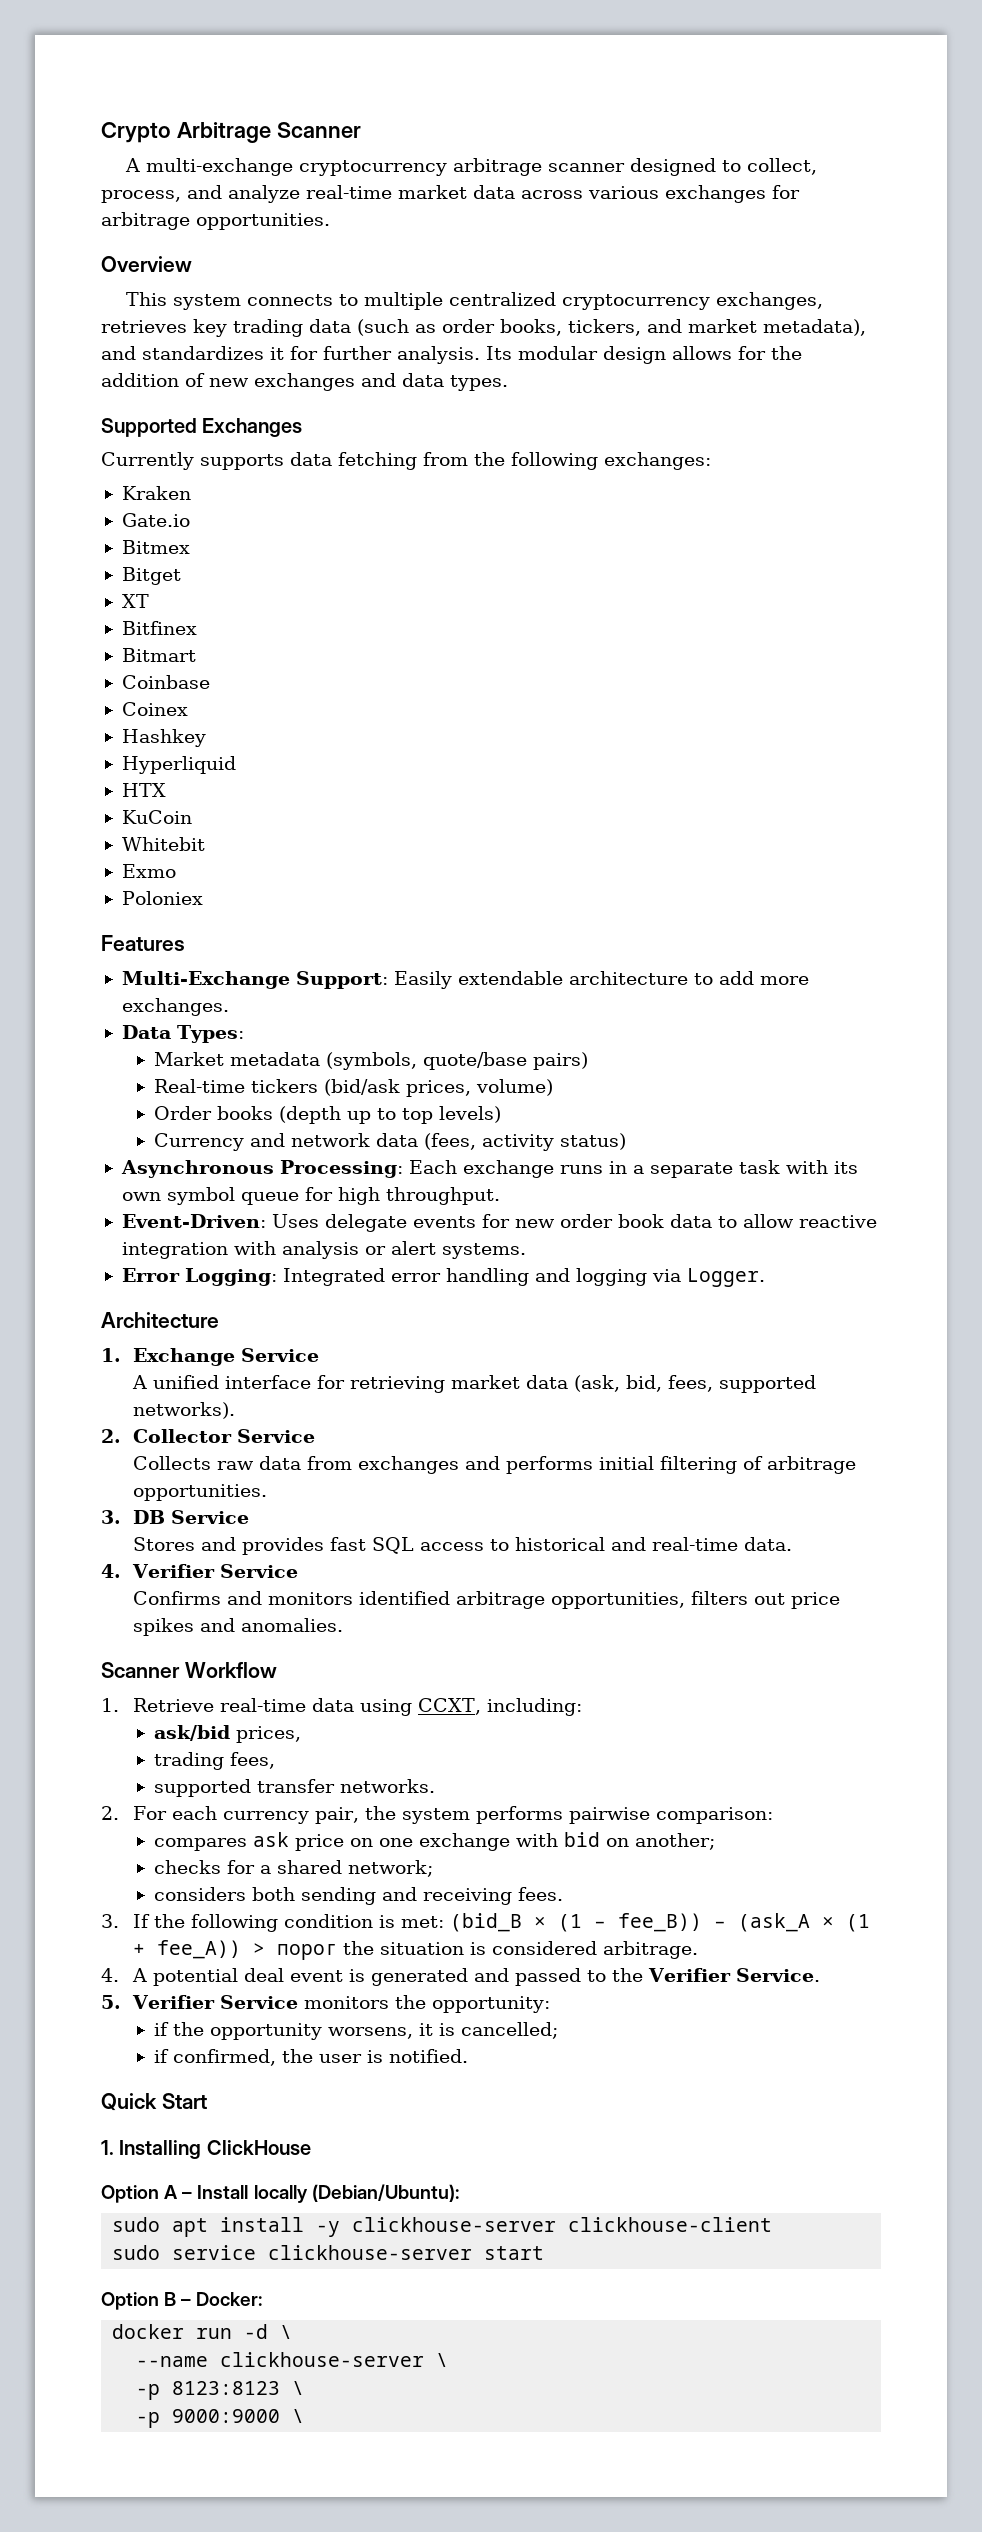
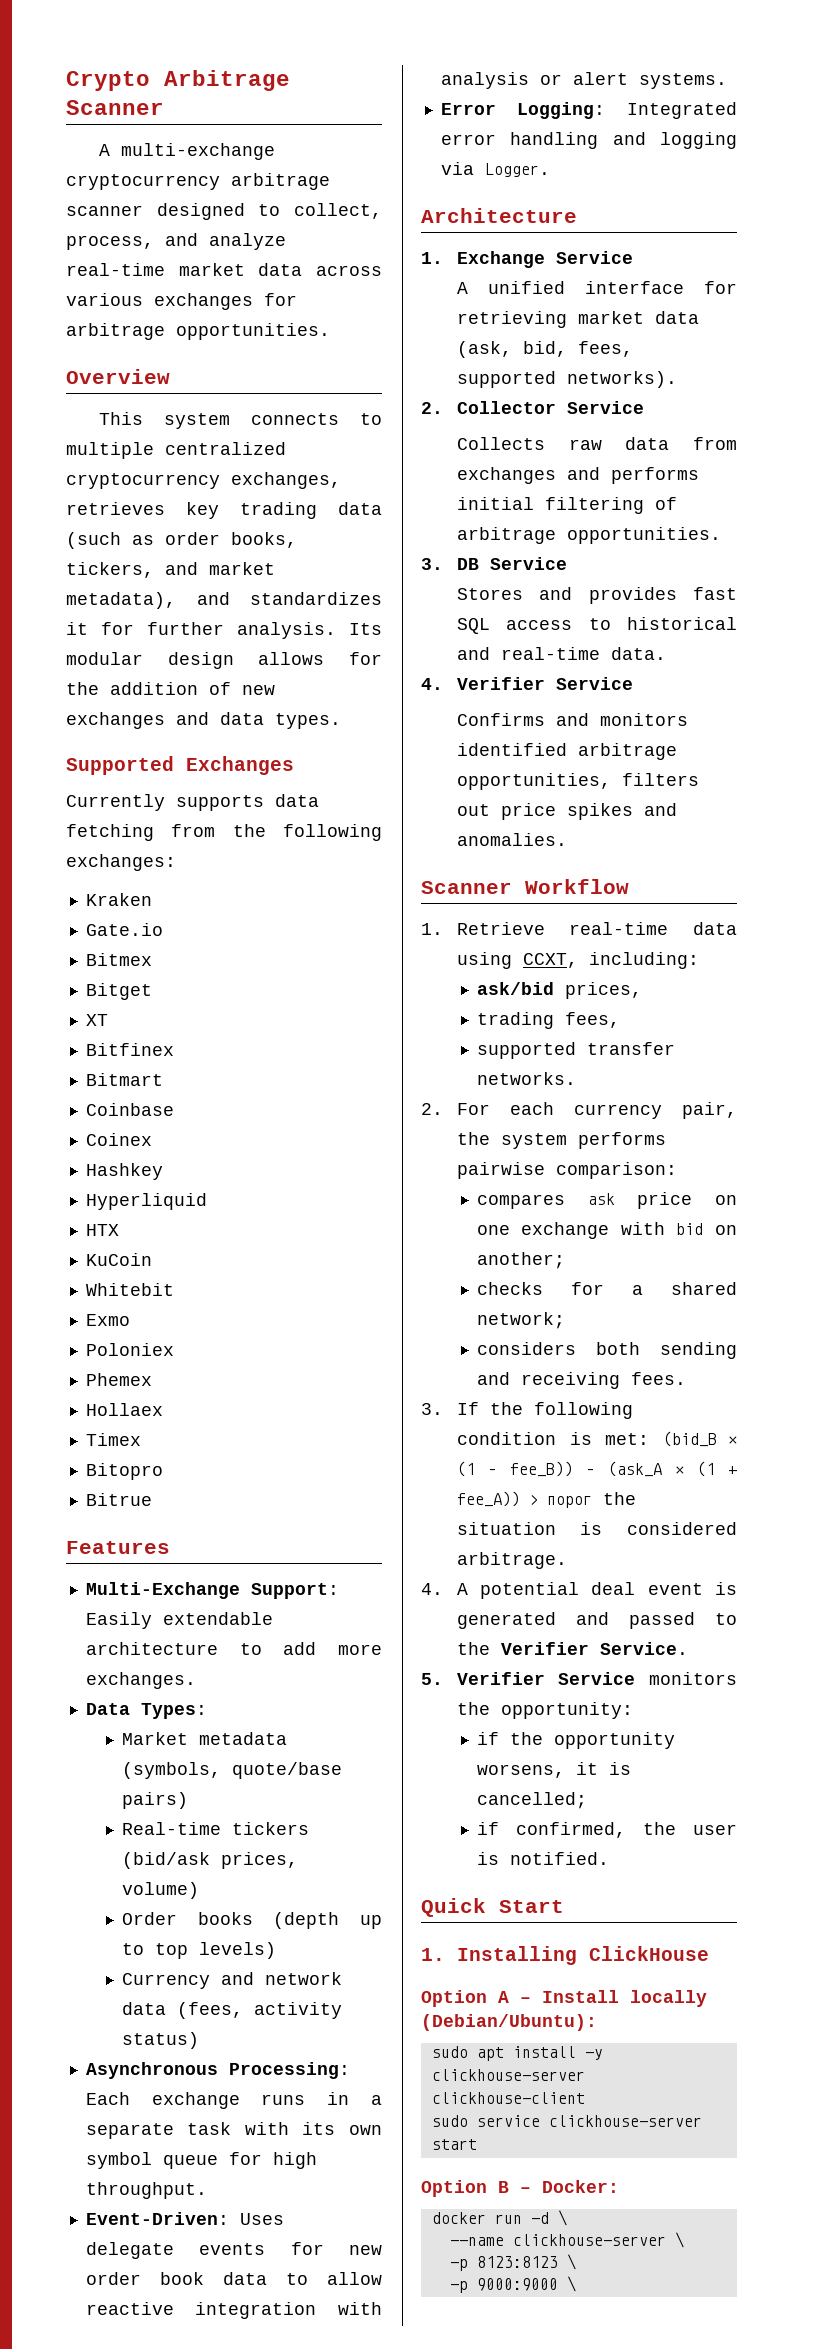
+ Phemex
+ Hollaex
+ Timex
+ Bitopro
+ Bitrue

